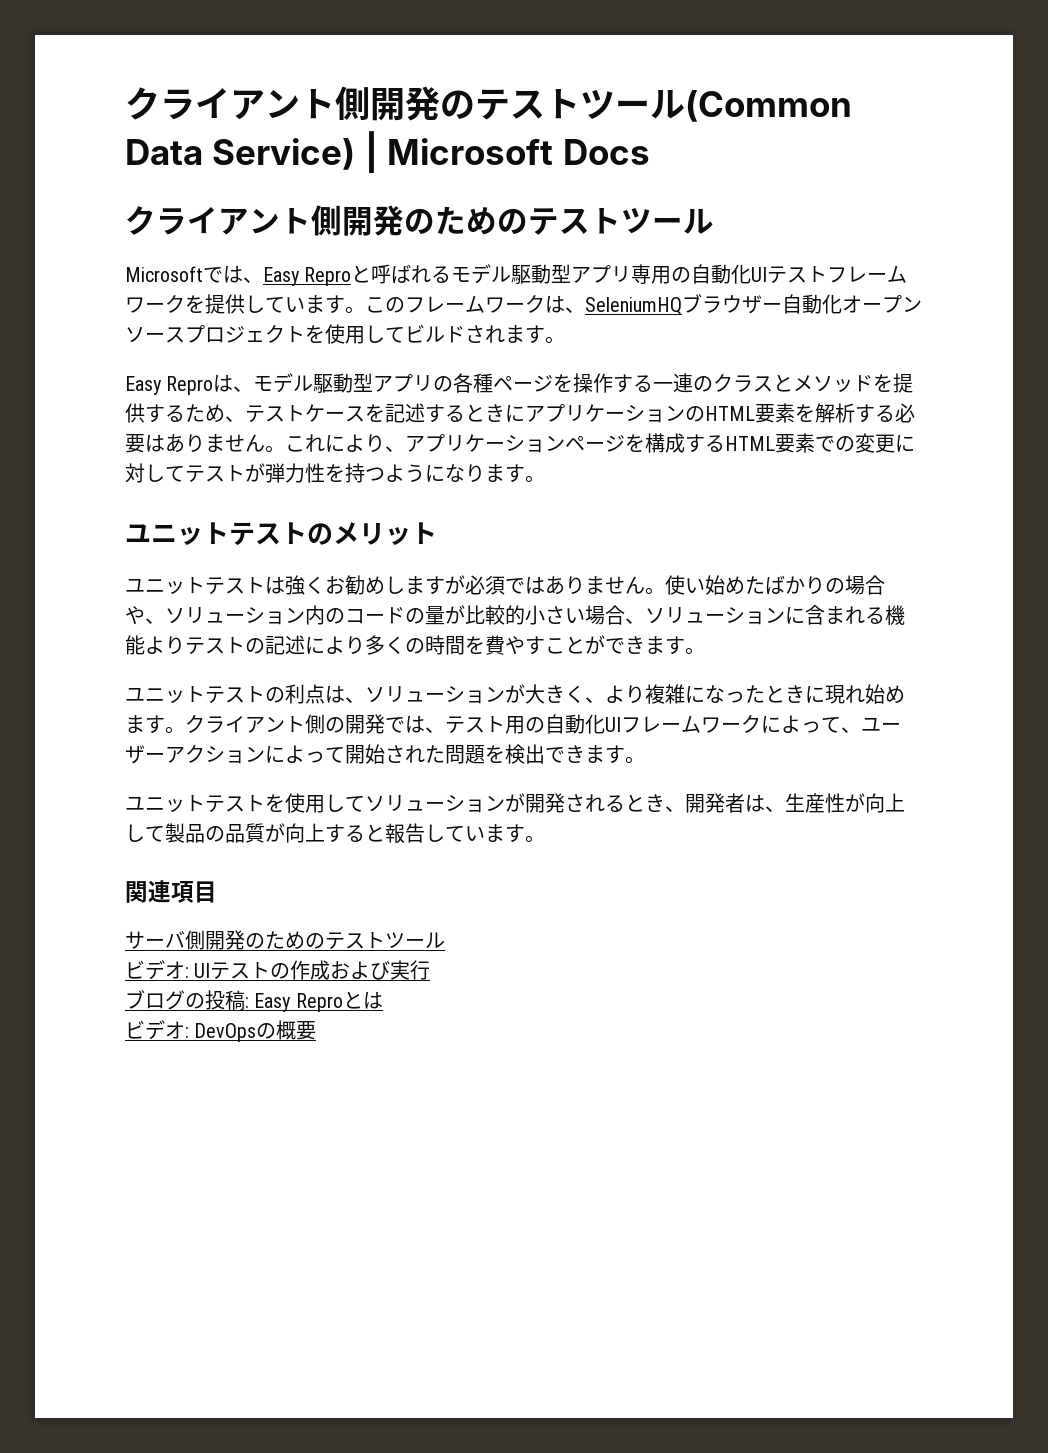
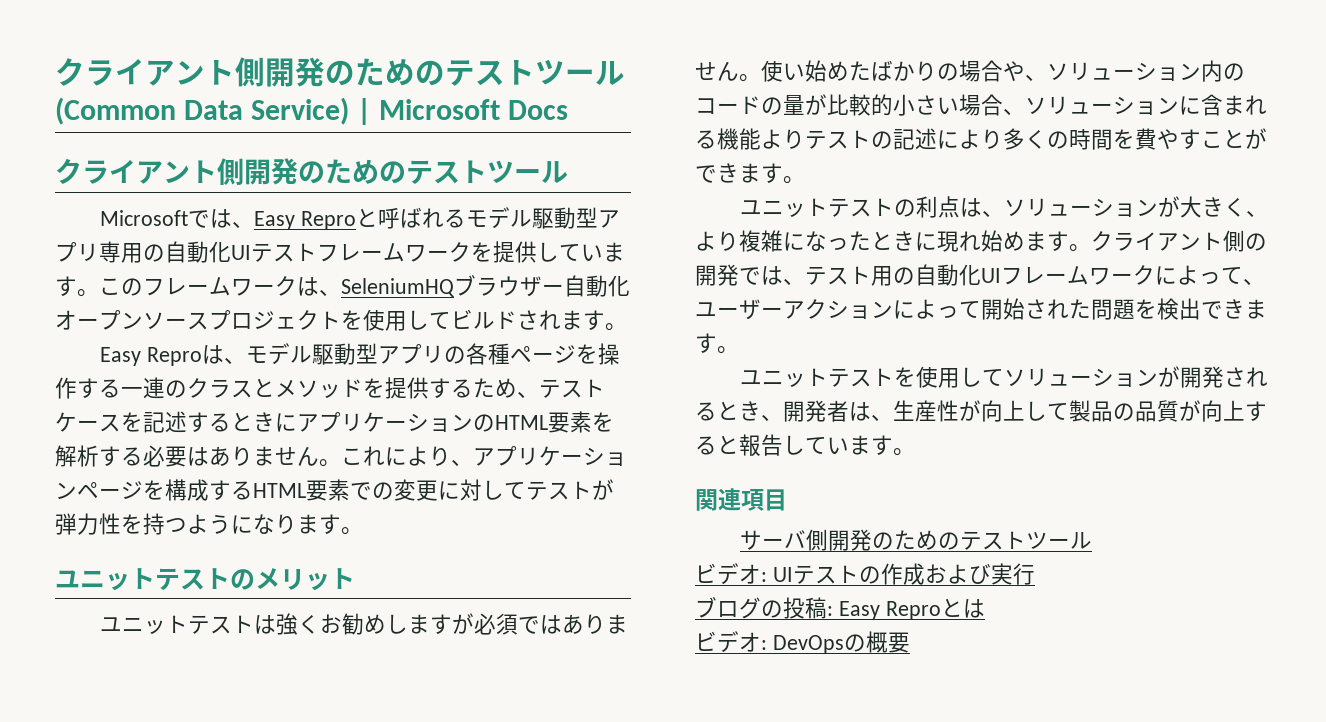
- クライアント側開発のテストツール(Common Data Service) | Microsoft Docs
+ クライアント側開発のためのテストツール(Common Data Service) | Microsoft Docs

